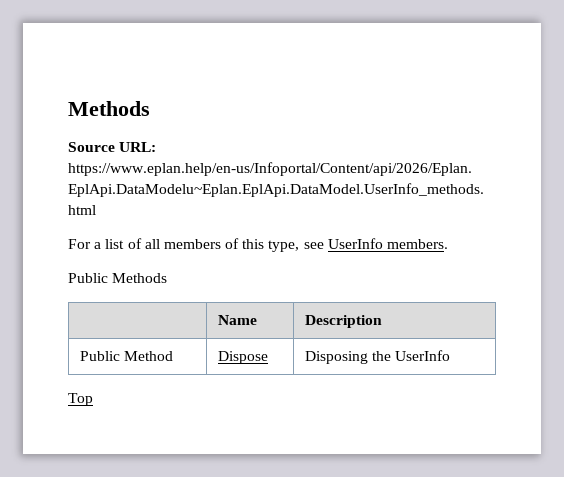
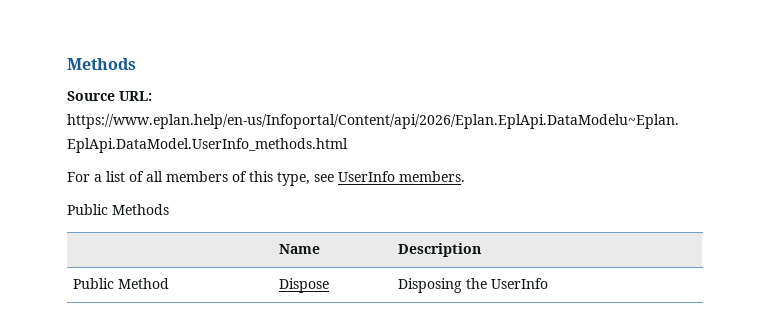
- Top

